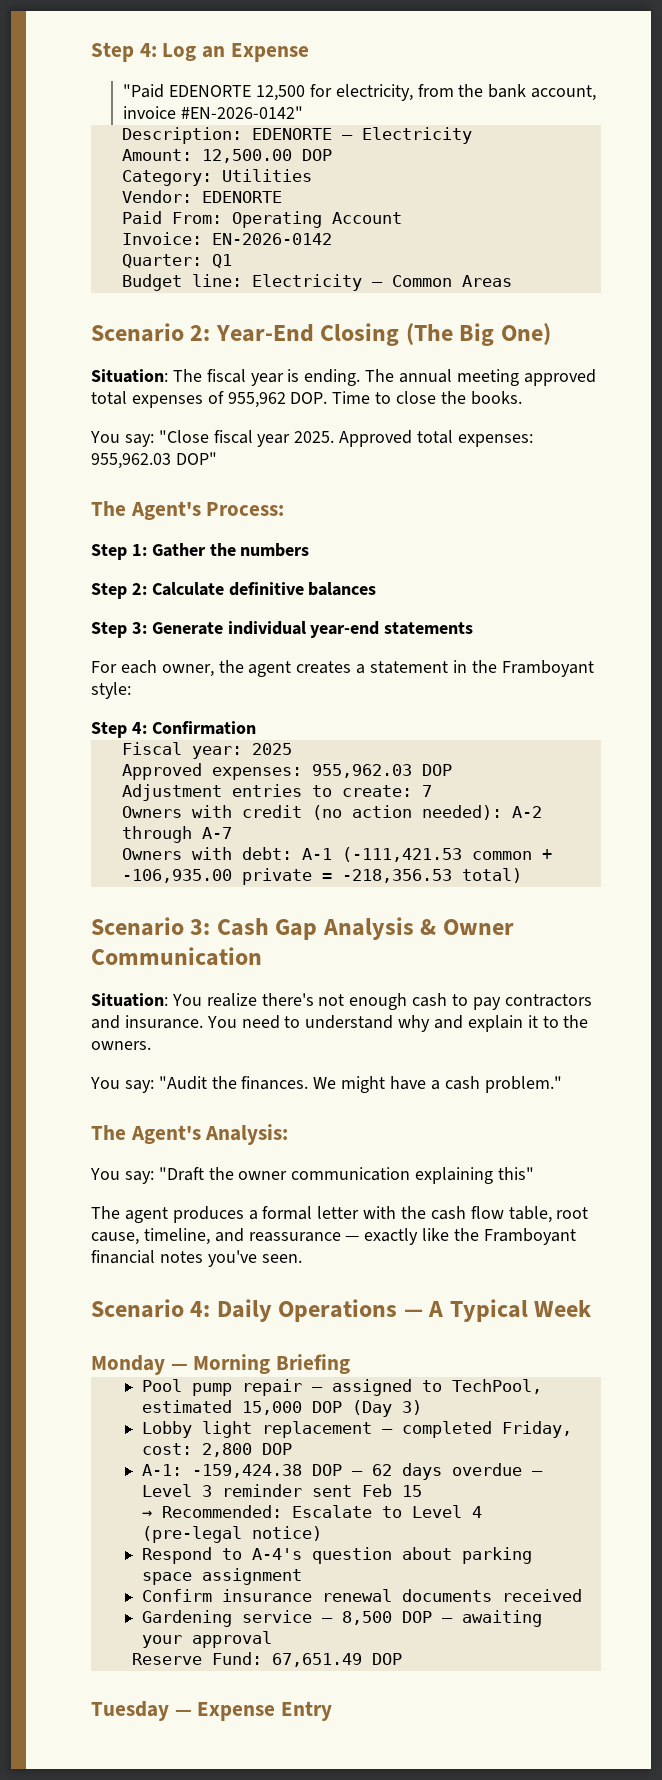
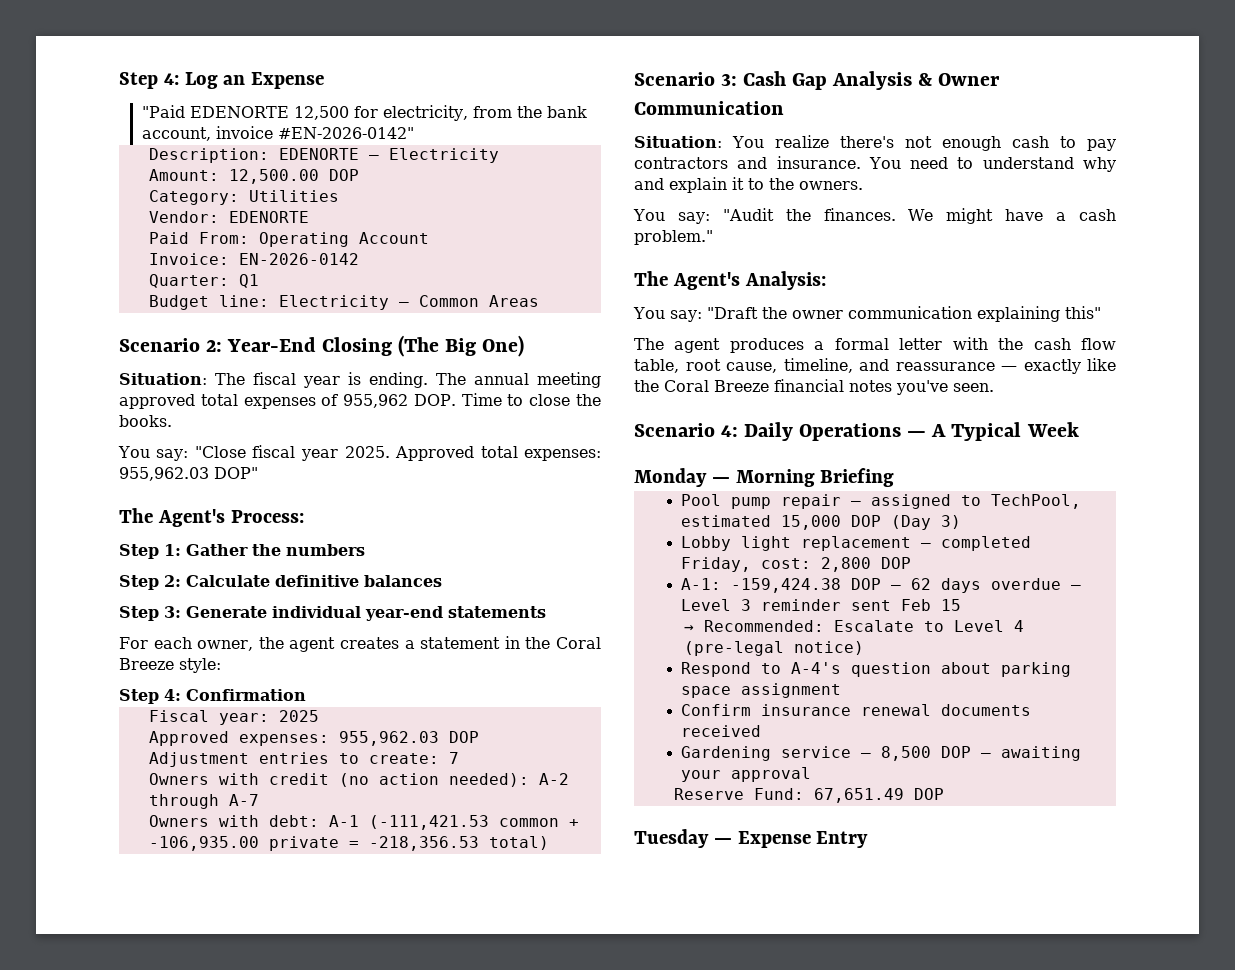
- For each owner, the agent creates a statement in the Framboyant style:
+ For each owner, the agent creates a statement in the Coral Breeze style:
- The agent produces a formal letter with the cash flow table, root cause, timeline, and reassurance — exactly like the Framboyant financial notes you've seen.
+ The agent produces a formal letter with the cash flow table, root cause, timeline, and reassurance — exactly like the Coral Breeze financial notes you've seen.

